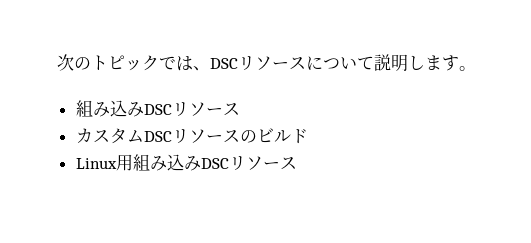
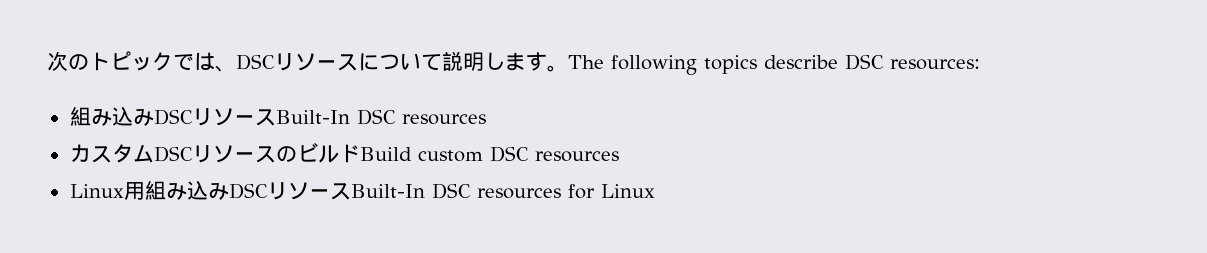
- 次のトピックでは、DSCリソースについて説明します。
- 組み込みDSCリソース
+ 次のトピックでは、DSCリソースについて説明します。The following topics describe DSC resources:
+ 組み込みDSCリソースBuilt-In DSC resources
- カスタムDSCリソースのビルド
+ カスタムDSCリソースのビルドBuild custom DSC resources
- Linux用組み込みDSCリソース
+ Linux用組み込みDSCリソースBuilt-In DSC resources for Linux

